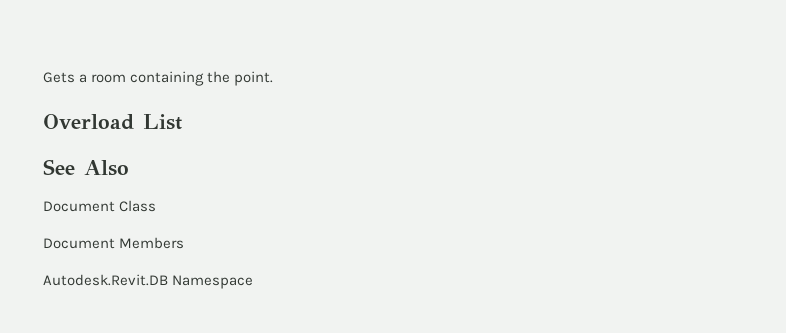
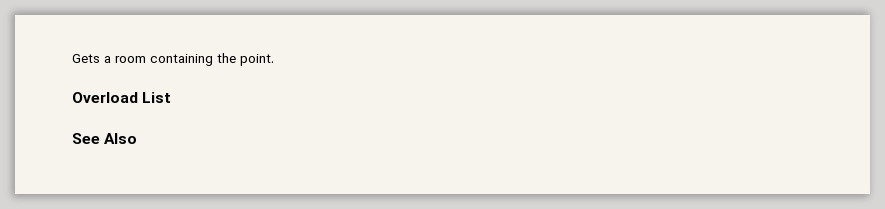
- Document Class
- Document Members
- Autodesk.Revit.DB Namespace

